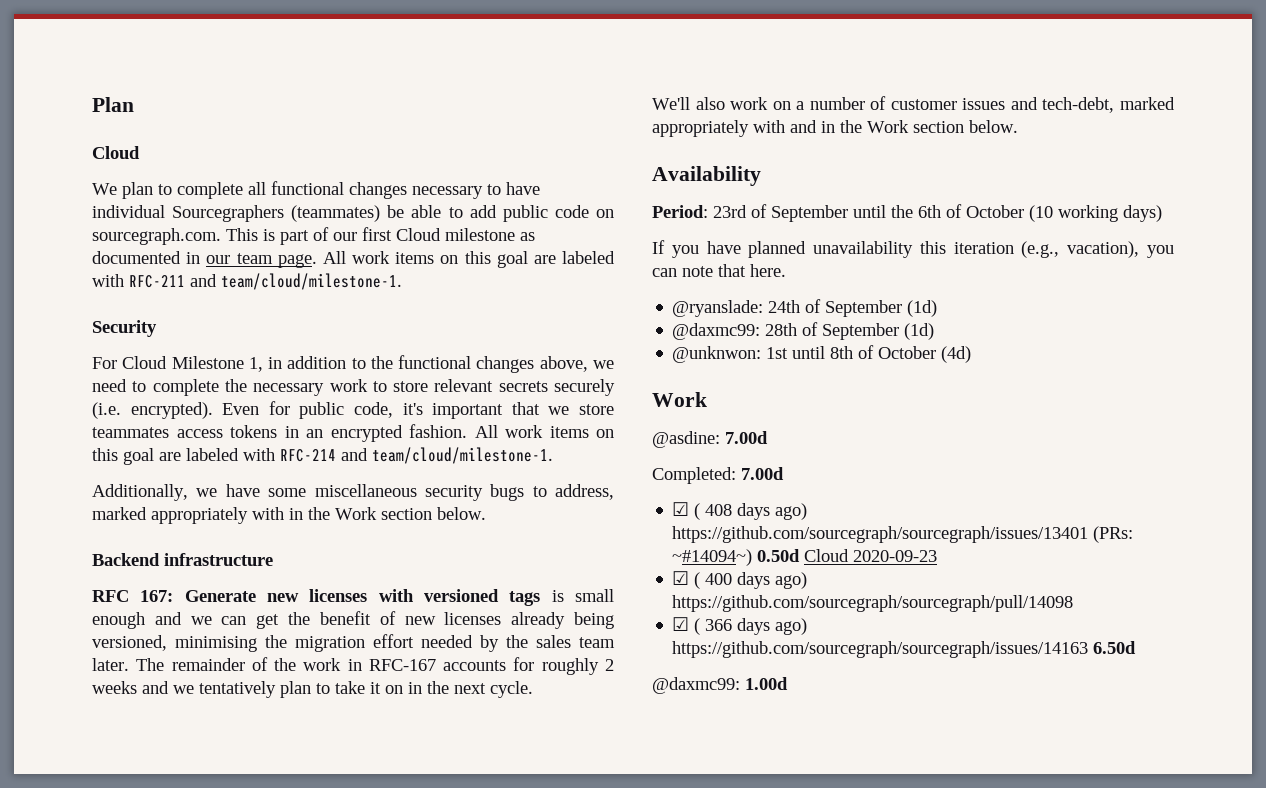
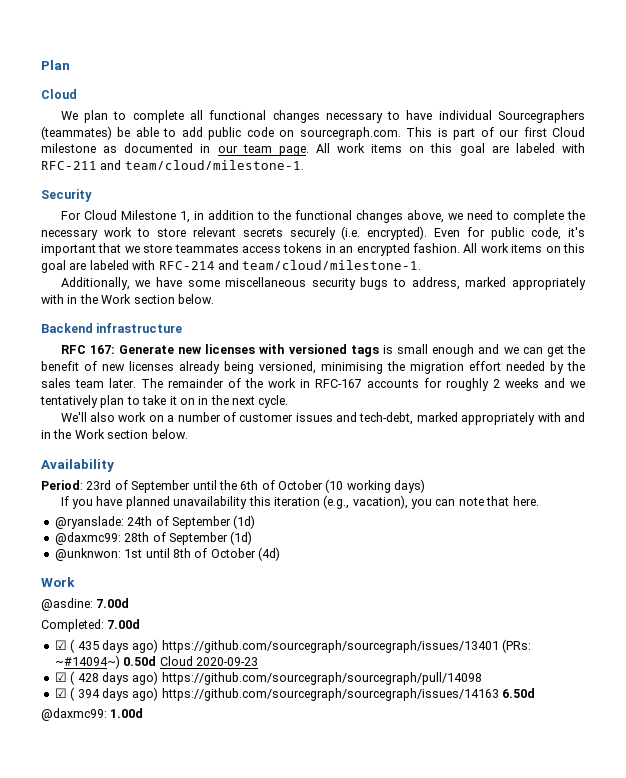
- ☑ ( 408 days ago) https://github.com/sourcegraph/sourcegraph/issues/13401 (PRs: ~#14094~) 0.50d Cloud 2020-09-23
+ ☑ ( 435 days ago) https://github.com/sourcegraph/sourcegraph/issues/13401 (PRs: ~#14094~) 0.50d Cloud 2020-09-23
- ☑ ( 400 days ago) https://github.com/sourcegraph/sourcegraph/pull/14098
+ ☑ ( 428 days ago) https://github.com/sourcegraph/sourcegraph/pull/14098
- ☑ ( 366 days ago) https://github.com/sourcegraph/sourcegraph/issues/14163 6.50d
+ ☑ ( 394 days ago) https://github.com/sourcegraph/sourcegraph/issues/14163 6.50d

